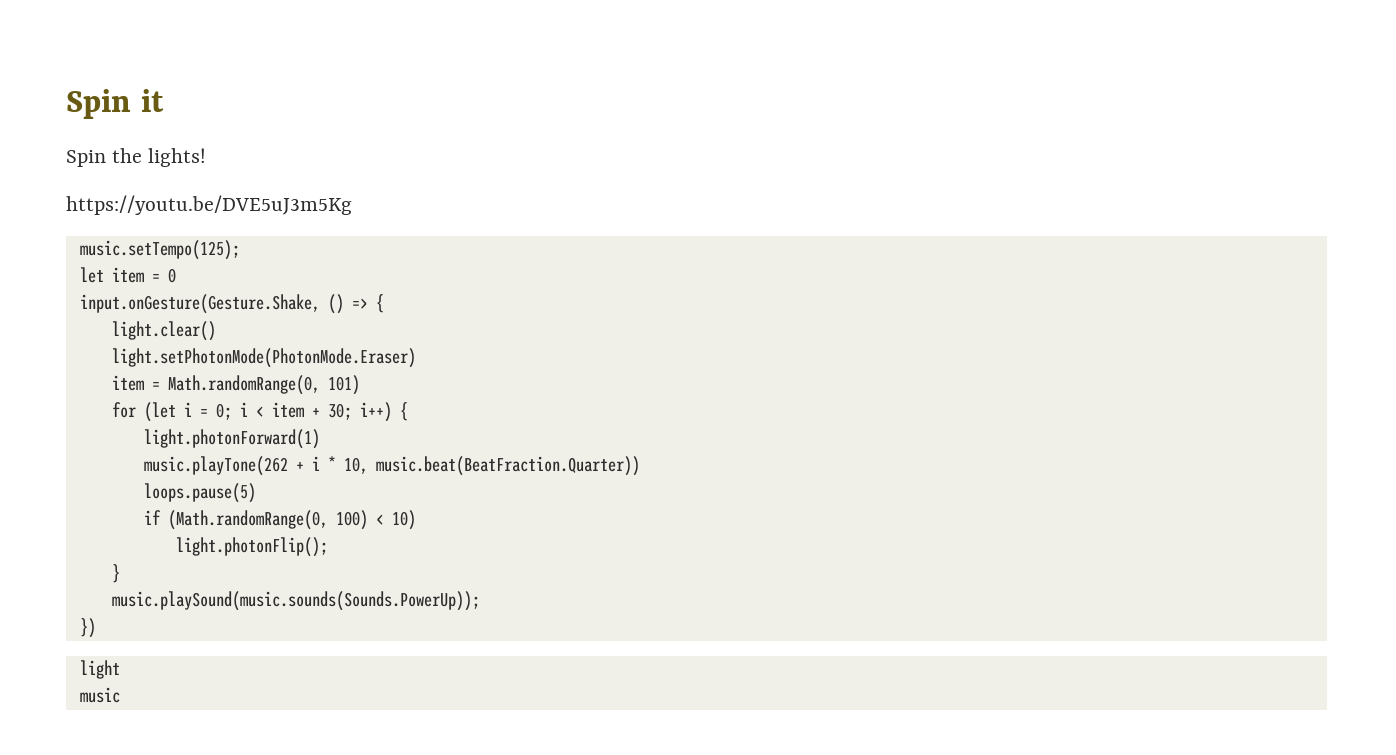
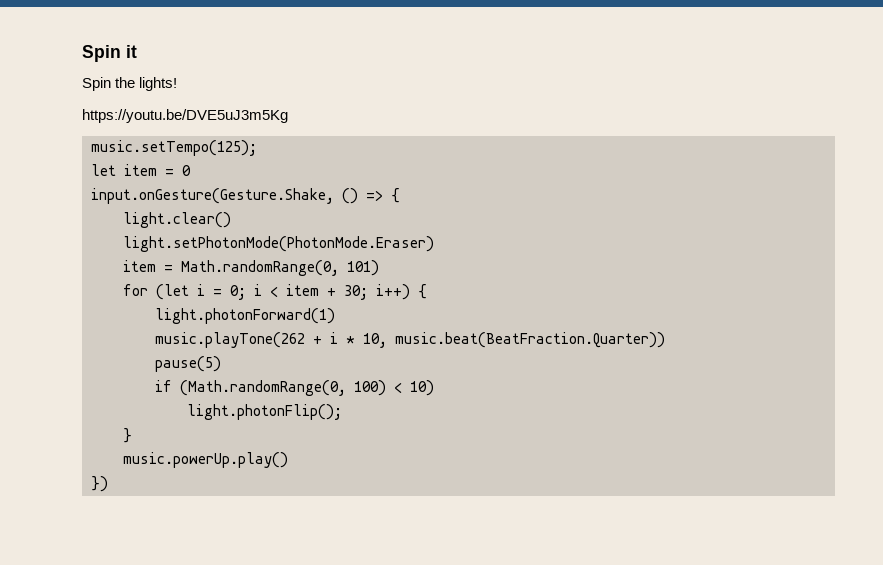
- loops.pause(5)
+ pause(5)
- music.playSound(music.sounds(Sounds.PowerUp));
+ music.powerUp.play()
- light
- music

